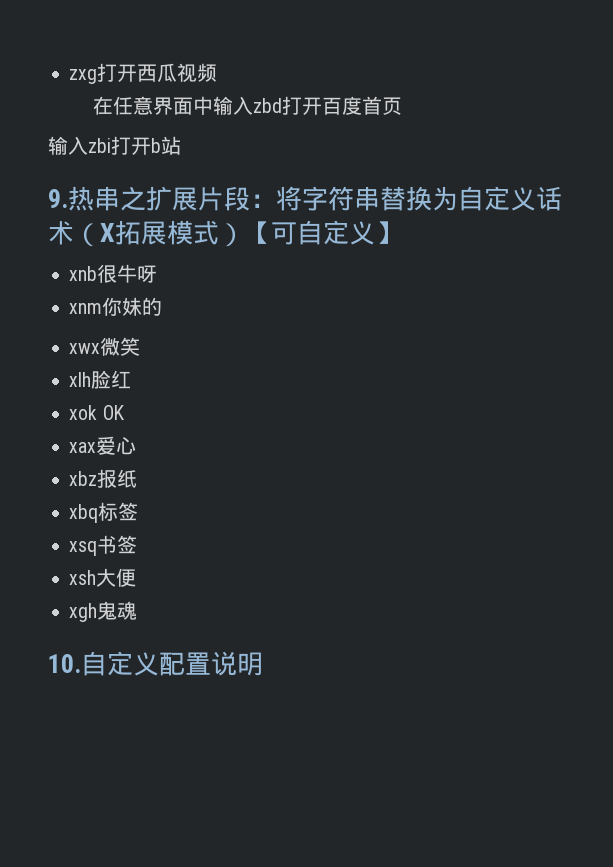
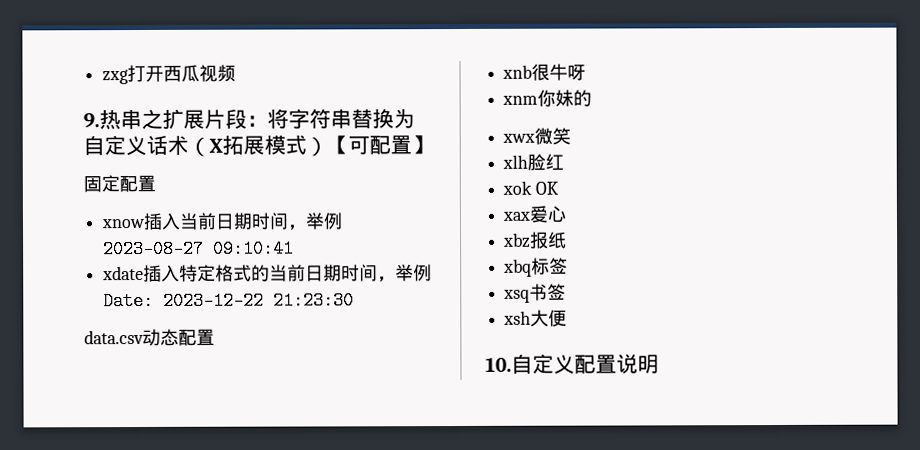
- 在任意界面中输入zbd打开百度首页
- 输入zbi打开b站
- 9.热串之扩展片段：将字符串替换为自定义话术（X拓展模式）【可自定义】
+ 9.热串之扩展片段：将字符串替换为自定义话术（X拓展模式）【可配置】
+ 固定配置
+ xnow插入当前日期时间，举例2023-08-27 09:10:41
+ xdate插入特定格式的当前日期时间，举例Date: 2023-12-22 21:23:30
+ data.csv动态配置
- xgh鬼魂

